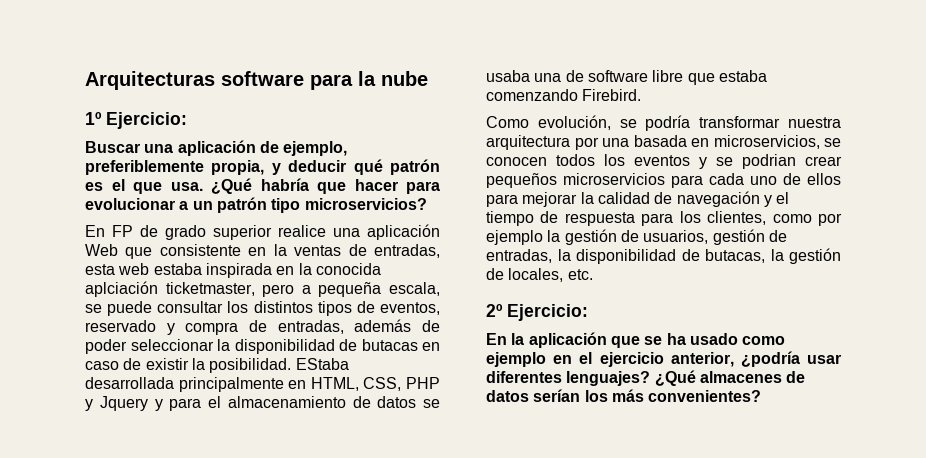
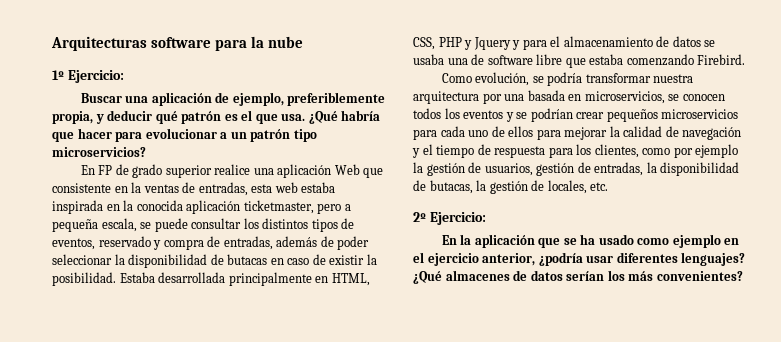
- En FP de grado superior realice una aplicación Web que consistente en la ventas de entradas, esta web estaba inspirada en la conocida aplciación ticketmaster, pero a pequeña escala, se puede consultar los distintos tipos de eventos, reservado y compra de entradas, además de poder seleccionar la disponibilidad de butacas en caso de existir la posibilidad.
+ En FP de grado superior realice una aplicación Web que consistente en la ventas de entradas, esta web estaba inspirada en la conocida aplicación ticketmaster, pero a pequeña escala, se puede consultar los distintos tipos de eventos, reservado y compra de entradas, además de poder seleccionar la disponibilidad de butacas en caso de existir la posibilidad.
- EStaba desarrollada principalmente en HTML, CSS, PHP y Jquery y para el almacenamiento de datos se usaba una de software libre que estaba comenzando Firebird.
+ Estaba desarrollada principalmente en HTML, CSS, PHP y Jquery y para el almacenamiento de datos se usaba una de software libre que estaba comenzando Firebird.
- Como evolución, se podría transformar nuestra arquitectura por una basada en microservicios, se conocen todos los eventos y se podrian crear pequeños microservicios para cada uno de ellos para mejorar la calidad de navegación y el tiempo de respuesta para los clientes, como por ejemplo la gestión de usuarios, gestión de entradas, la disponibilidad de butacas, la gestión de locales, etc.
+ Como evolución, se podría transformar nuestra arquitectura por una basada en microservicios, se conocen todos los eventos y se podrían crear pequeños microservicios para cada uno de ellos para mejorar la calidad de navegación y el tiempo de respuesta para los clientes, como por ejemplo la gestión de usuarios, gestión de entradas, la disponibilidad de butacas, la gestión de locales, etc.

